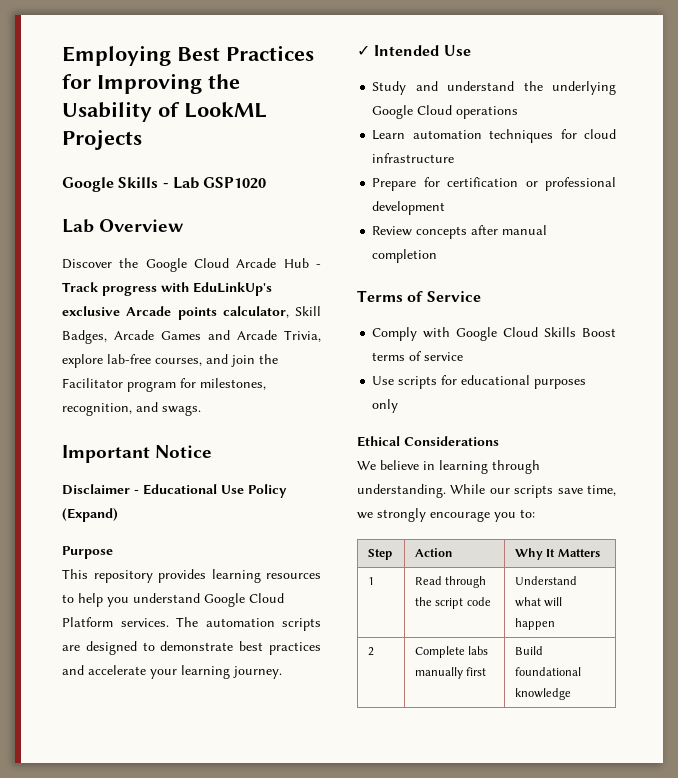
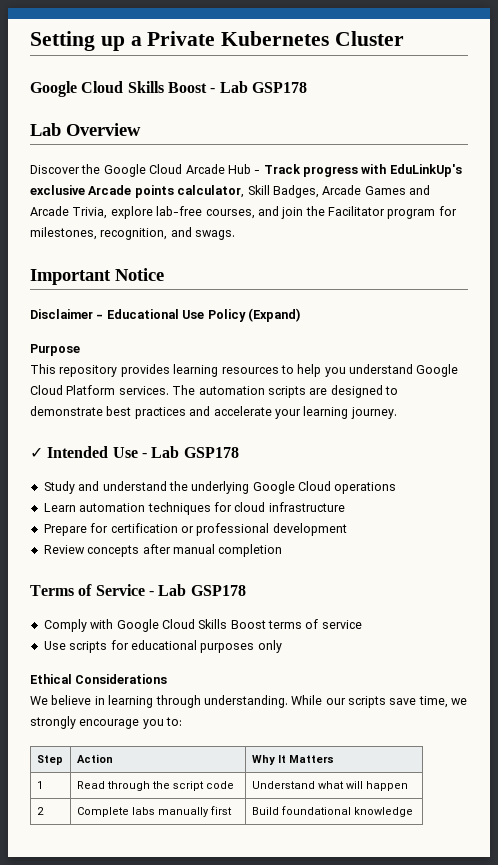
- Employing Best Practices for Improving the Usability of LookML Projects
- Google Skills - Lab GSP1020
+ Setting up a Private Kubernetes Cluster
+ Google Cloud Skills Boost - Lab GSP178
- ✓ Intended Use
+ ✓ Intended Use - Lab GSP178
- Terms of Service
+ Terms of Service - Lab GSP178

